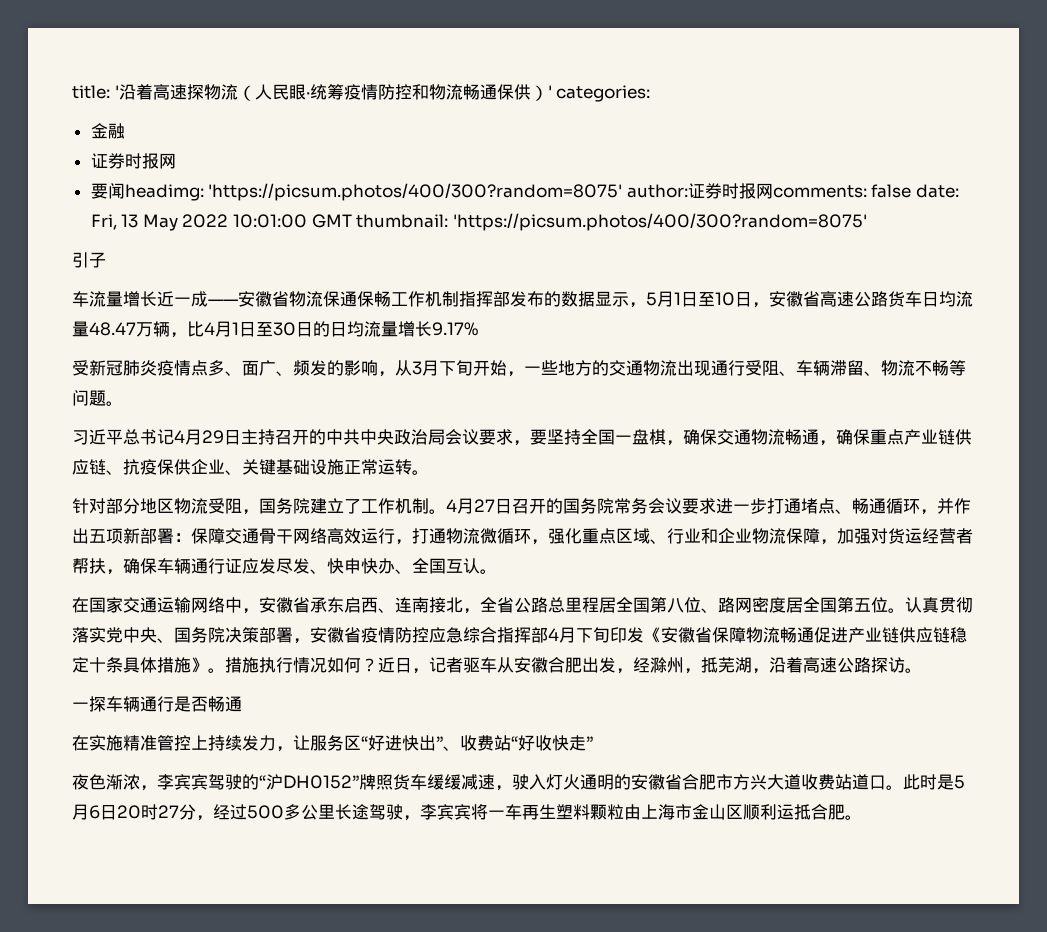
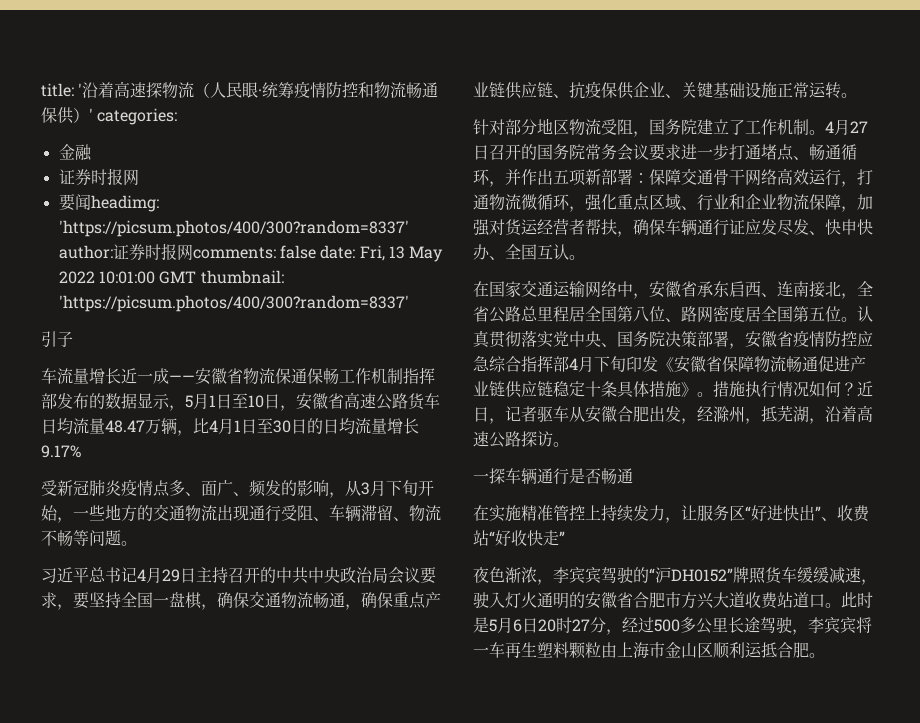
- 要闻headimg: 'https://picsum.photos/400/300?random=8075' author:证券时报网comments: false date: Fri, 13 May 2022 10:01:00 GMT thumbnail: 'https://picsum.photos/400/300?random=8075'
+ 要闻headimg: 'https://picsum.photos/400/300?random=8337' author:证券时报网comments: false date: Fri, 13 May 2022 10:01:00 GMT thumbnail: 'https://picsum.photos/400/300?random=8337'

